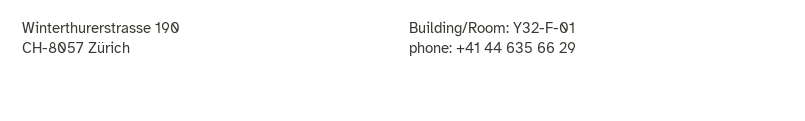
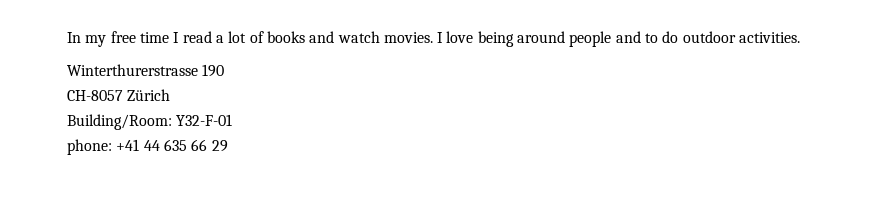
+ In my free time I read a lot of books and watch movies. I love being around people and to do outdoor activities.

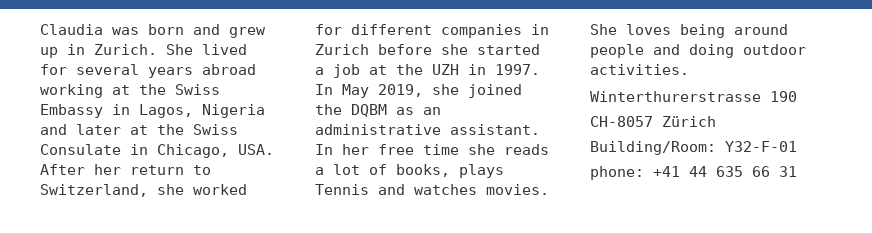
- In my free time I read a lot of books and watch movies. I love being around people and to do outdoor activities.
+ Claudia was born and grew up in Zurich. She lived for several years abroad working at the Swiss Embassy in Lagos, Nigeria and later at the Swiss Consulate in Chicago, USA. After her return to Switzerland, she worked for different companies in Zurich before she started a job at the UZH in 1997. In May 2019, she joined the DQBM as an administrative assistant. In her free time she reads a lot of books, plays Tennis and watches movies. She loves being around people and doing outdoor activities.
- phone: +41 44 635 66 29
+ phone: +41 44 635 66 31

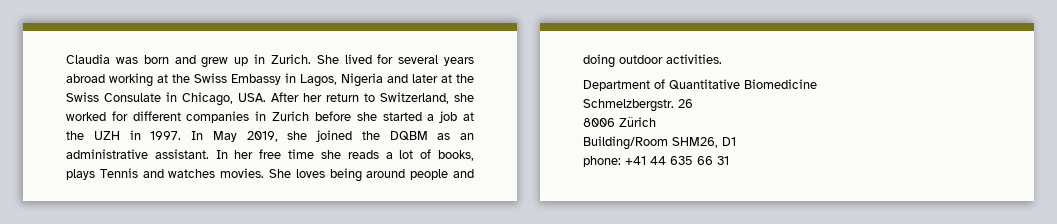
- Winterthurerstrasse 190
- CH-8057 Zürich
- Building/Room: Y32-F-01
+ Department of Quantitative Biomedicine
+ Schmelzbergstr. 26
+ 8006 Zürich
+ Building/Room SHM26, D1

